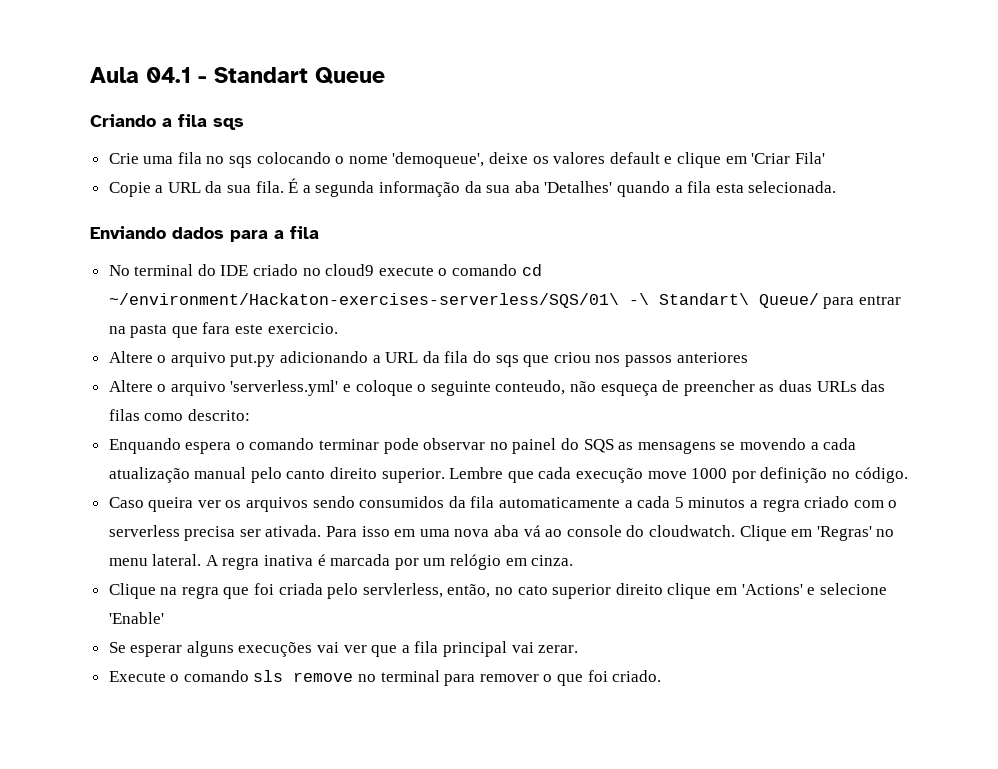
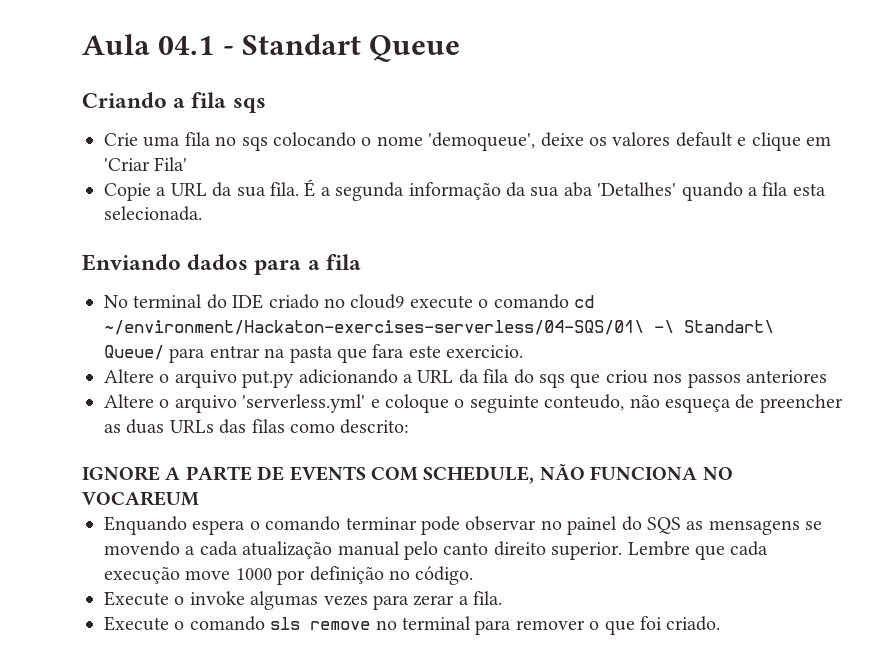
- No terminal do IDE criado no cloud9 execute o comando cd ~/environment/Hackaton-exercises-serverless/SQS/01\ -\ Standart\ Queue/ para entrar na pasta que fara este exercicio.
+ No terminal do IDE criado no cloud9 execute o comando cd ~/environment/Hackaton-exercises-serverless/04-SQS/01\ -\ Standart\ Queue/ para entrar na pasta que fara este exercicio.
+ IGNORE A PARTE DE EVENTS COM SCHEDULE, NÃO FUNCIONA NO VOCAREUM
- Caso queira ver os arquivos sendo consumidos da fila automaticamente a cada 5 minutos a regra criado com o serverless precisa ser ativada. Para isso em uma nova aba vá ao console do cloudwatch. Clique em 'Regras' no menu lateral. A regra inativa é marcada por um relógio em cinza.
- Clique na regra que foi criada pelo servlerless, então, no cato superior direito clique em 'Actions' e selecione 'Enable'
- Se esperar alguns execuções vai ver que a fila principal vai zerar.
+ Execute o invoke algumas vezes para zerar a fila.

